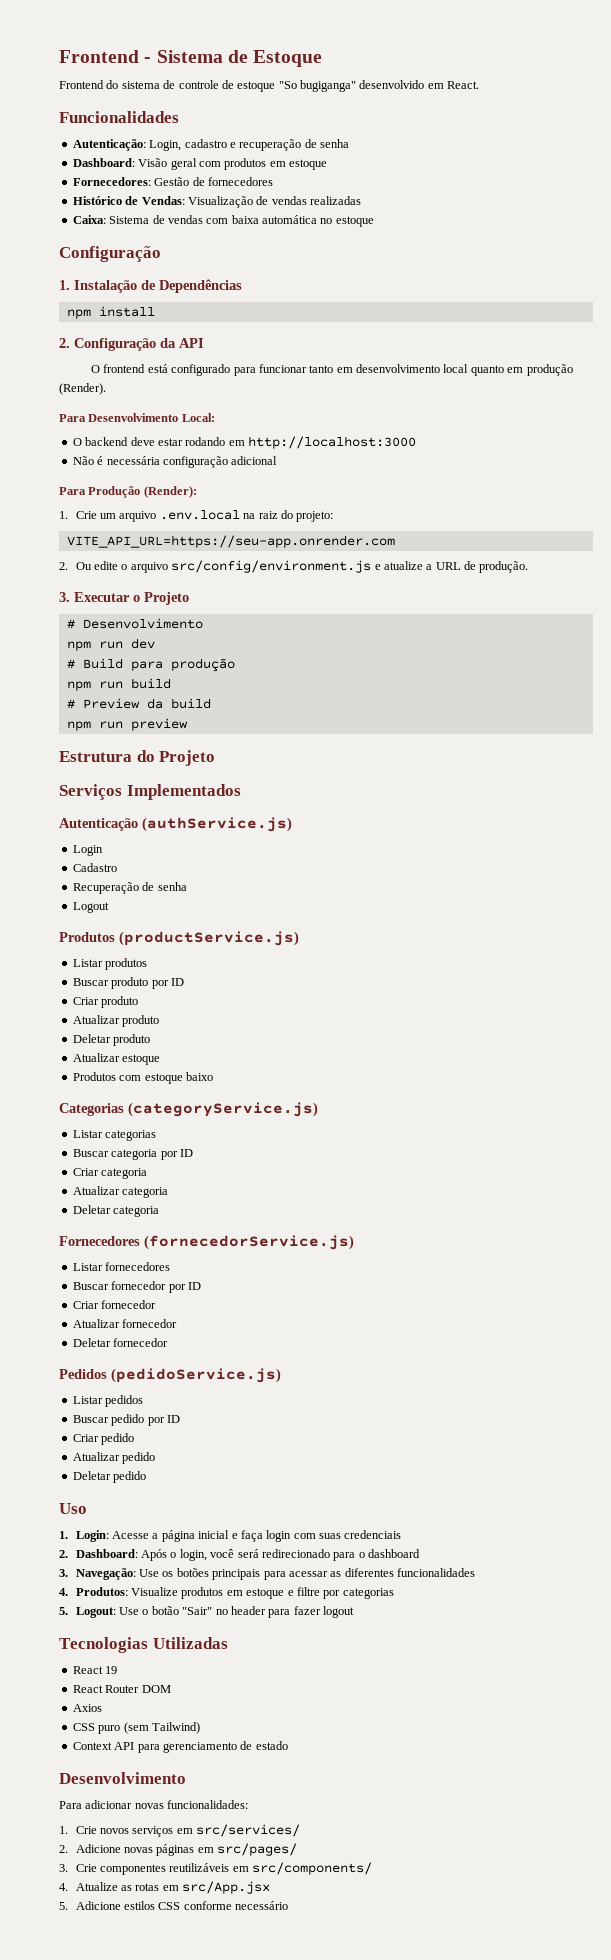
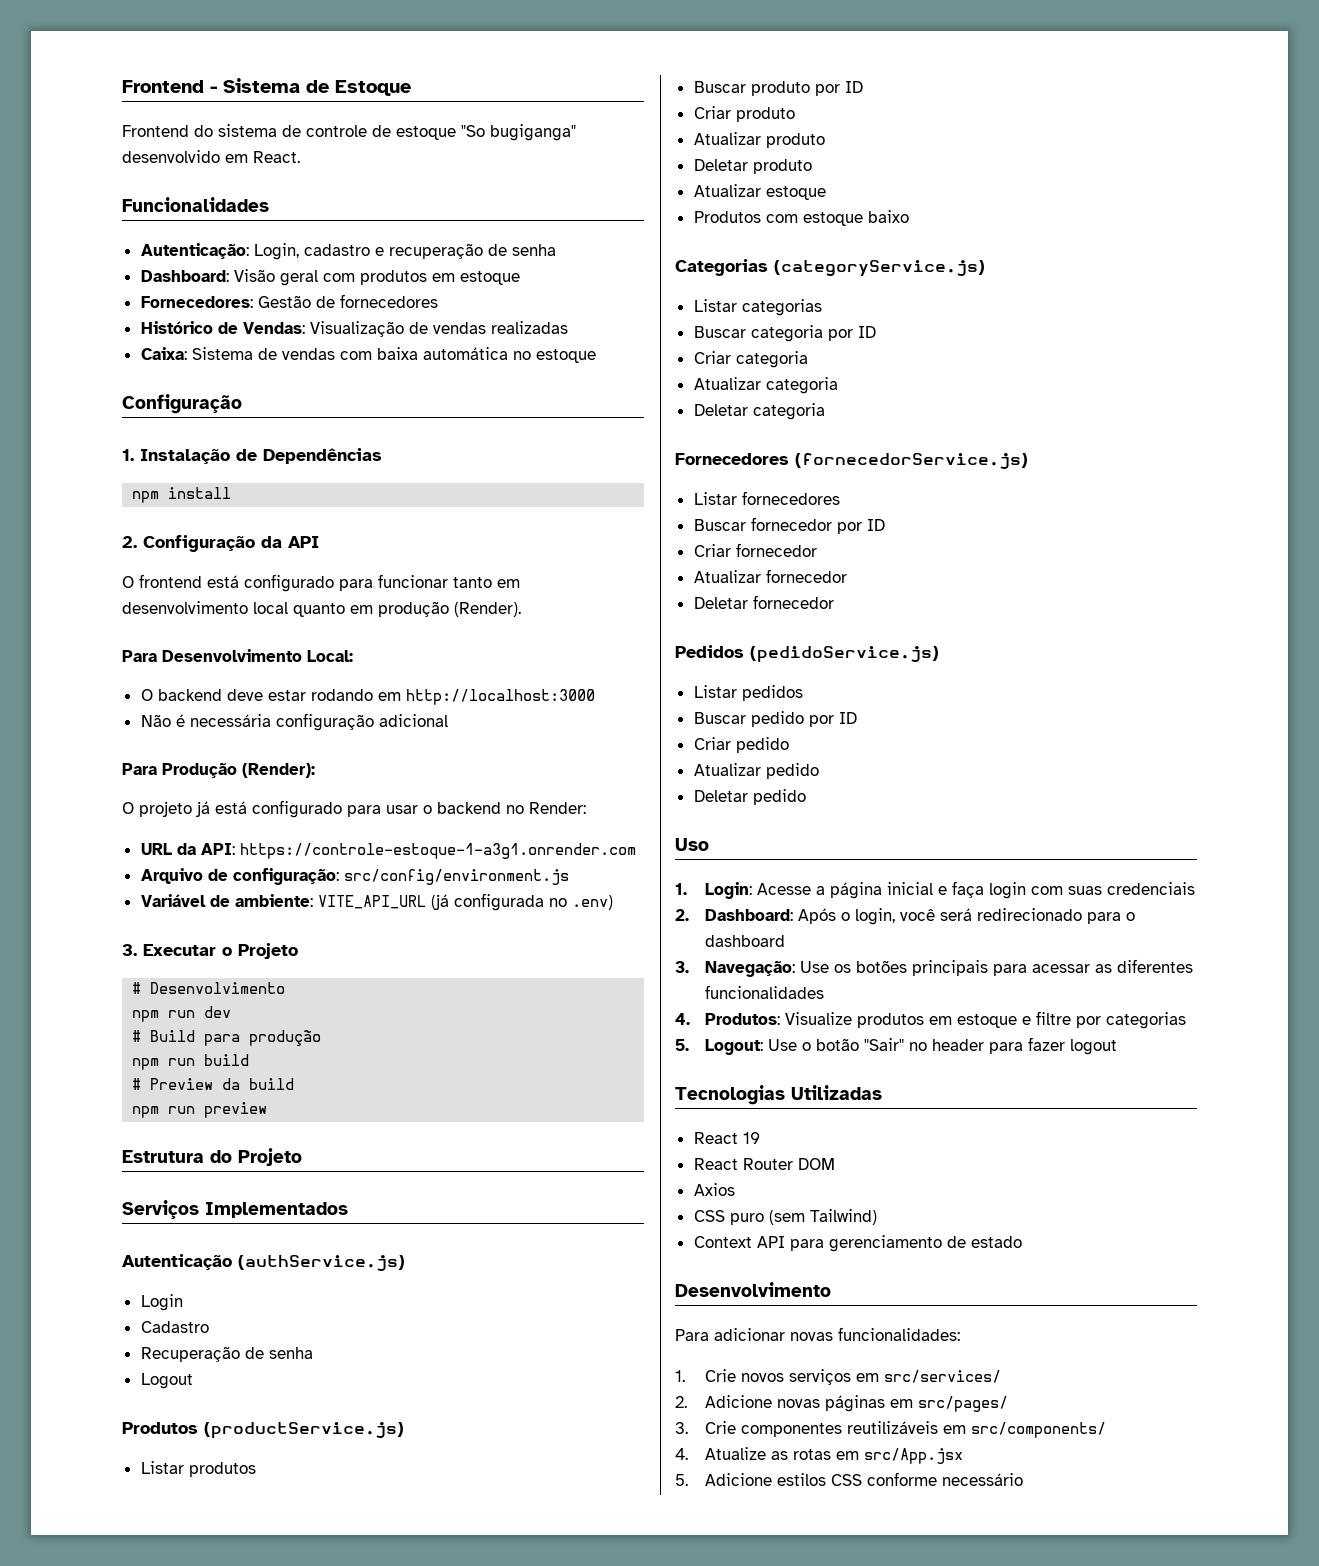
- 1. Crie um arquivo .env.local na raiz do projeto:
- VITE_API_URL=https://seu-app.onrender.com
- 2. Ou edite o arquivo src/config/environment.js e atualize a URL de produção.
+ O projeto já está configurado para usar o backend no Render:
+ URL da API: https://controle-estoque-1-a3g1.onrender.com
+ Arquivo de configuração: src/config/environment.js
+ Variável de ambiente: VITE_API_URL (já configurada no .env)

